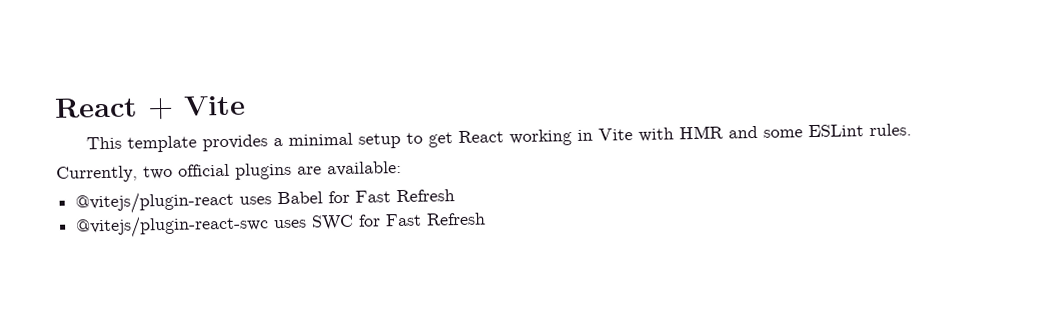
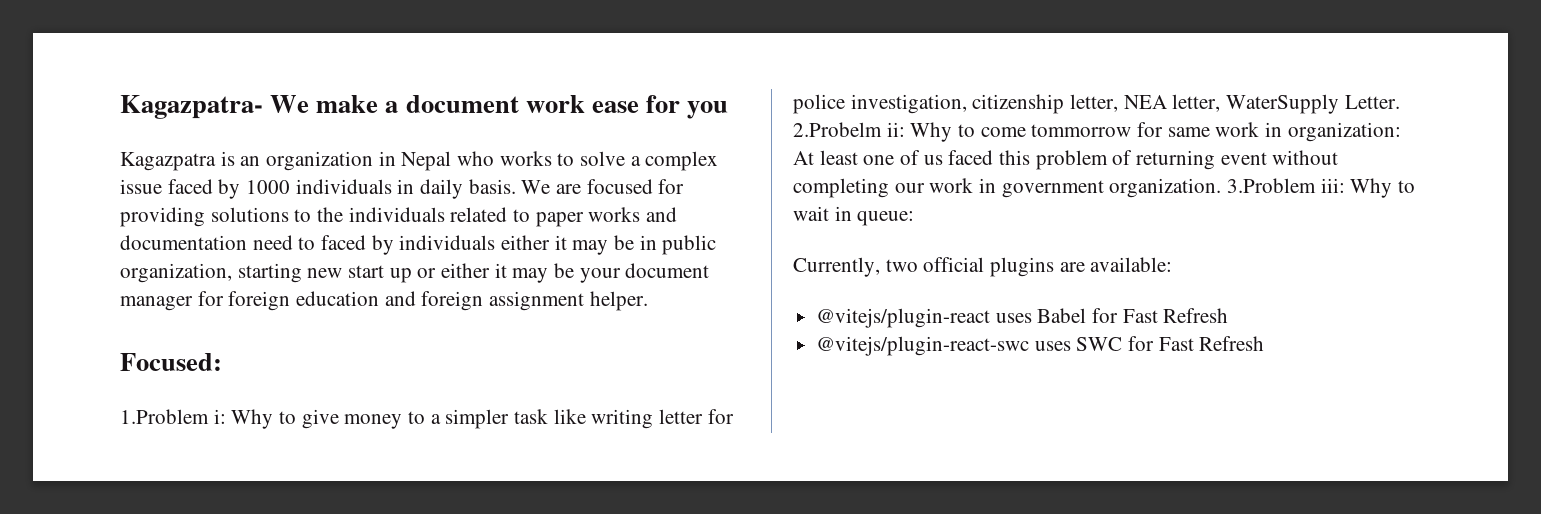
- React + Vite
- This template provides a minimal setup to get React working in Vite with HMR and some ESLint rules.
+ Kagazpatra- We make a document work ease for you
+ Kagazpatra is an organization in Nepal who works to solve a complex issue faced by 1000 individuals in daily basis. We are focused for providing solutions to the individuals related to paper works and documentation need to faced by individuals either it may be in public organization, starting new start up or either it may be your document manager for foreign education and foreign assignment helper.
+ Focused:
+ 1.Problem i: Why to give money to a simpler task like writing letter for police investigation, citizenship letter, NEA letter, WaterSupply Letter. 2.Probelm ii: Why to come tommorrow for same work in organization: At least one of us faced this problem of returning event without completing our work in government organization. 3.Problem iii: Why to wait in queue:

